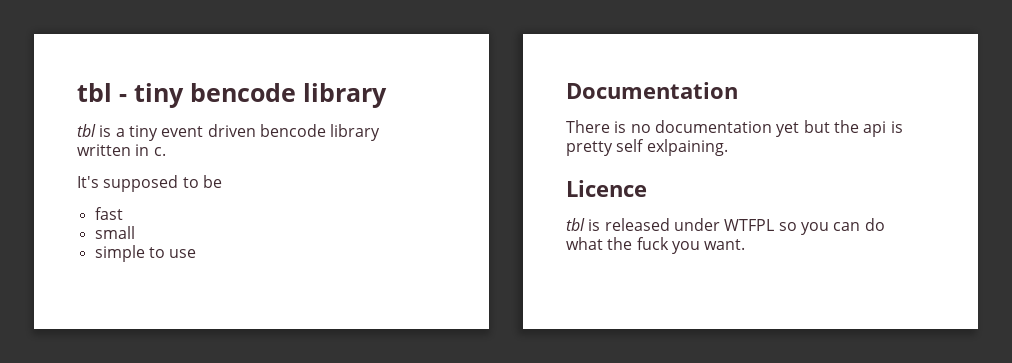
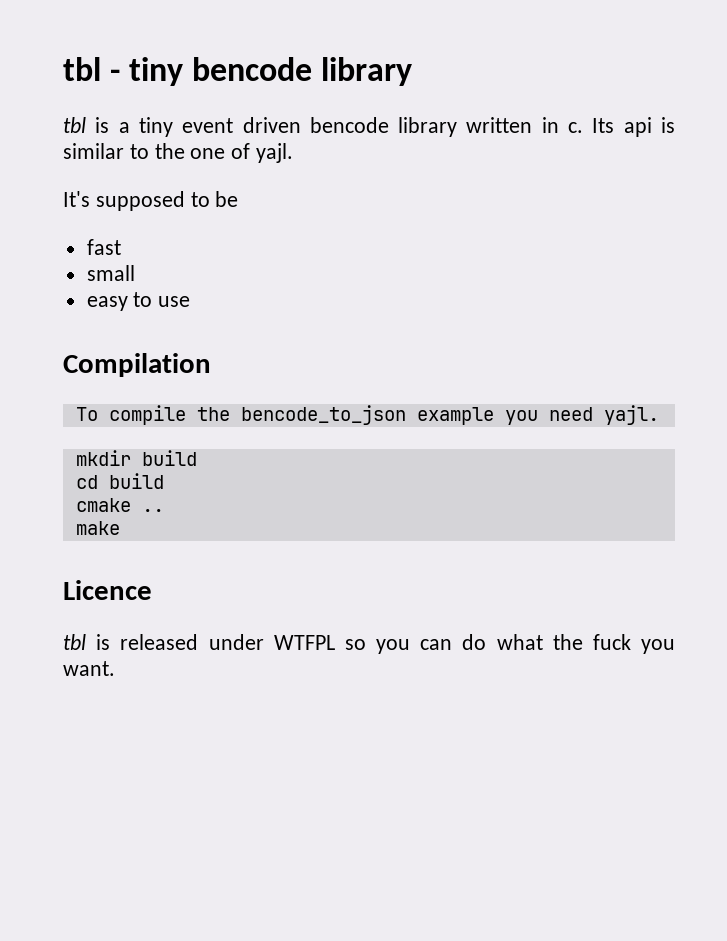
+ Its api is similar to the one of yajl.
- simple to use
+ easy to use
- Documentation
- There is no documentation yet but the api is pretty self exlpaining.
+ Compilation
+ To compile the bencode_to_json example you need yajl.
+ mkdir build
+ cd build
+ cmake ..
+ make

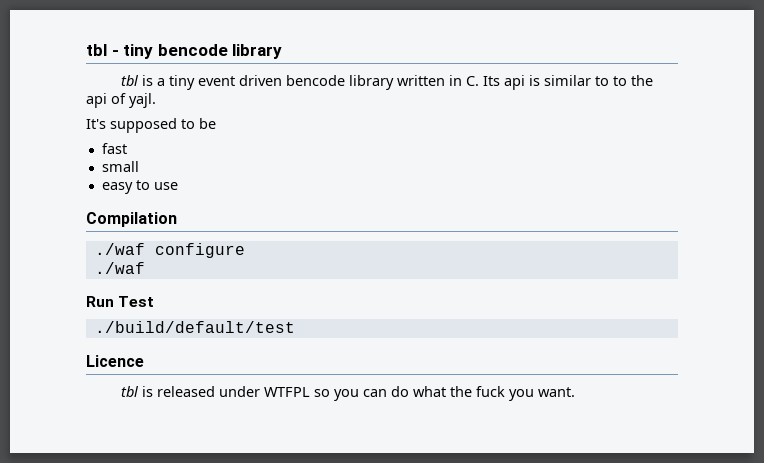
- tbl is a tiny event driven bencode library written in c. Its api is similar to the one of yajl.
+ tbl is a tiny event driven bencode library written in C. Its api is similar to to the api of yajl.
- To compile the bencode_to_json example you need yajl.
- mkdir build
- cd build
- cmake ..
- make
+ ./waf configure
+ ./waf
+ Run Test
+ ./build/default/test

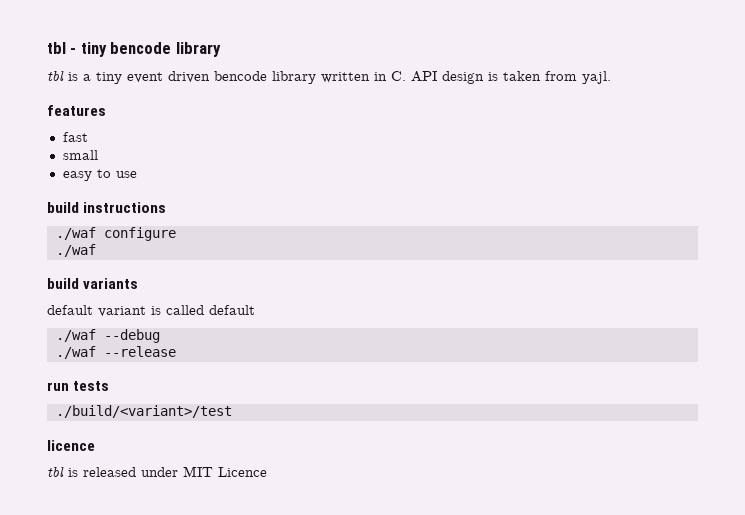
- tbl is a tiny event driven bencode library written in C. Its api is similar to to the api of yajl.
- It's supposed to be
+ tbl is a tiny event driven bencode library written in C. API design is taken from yajl.
+ features
- Compilation
+ build instructions
- Run Test
- ./build/default/test
- Licence
- tbl is released under WTFPL so you can do what the fuck you want.
+ build variants
+ default variant is called default
+ ./waf --debug
+ ./waf --release
+ run tests
+ ./build/<variant>/test
+ licence
+ tbl is released under MIT Licence

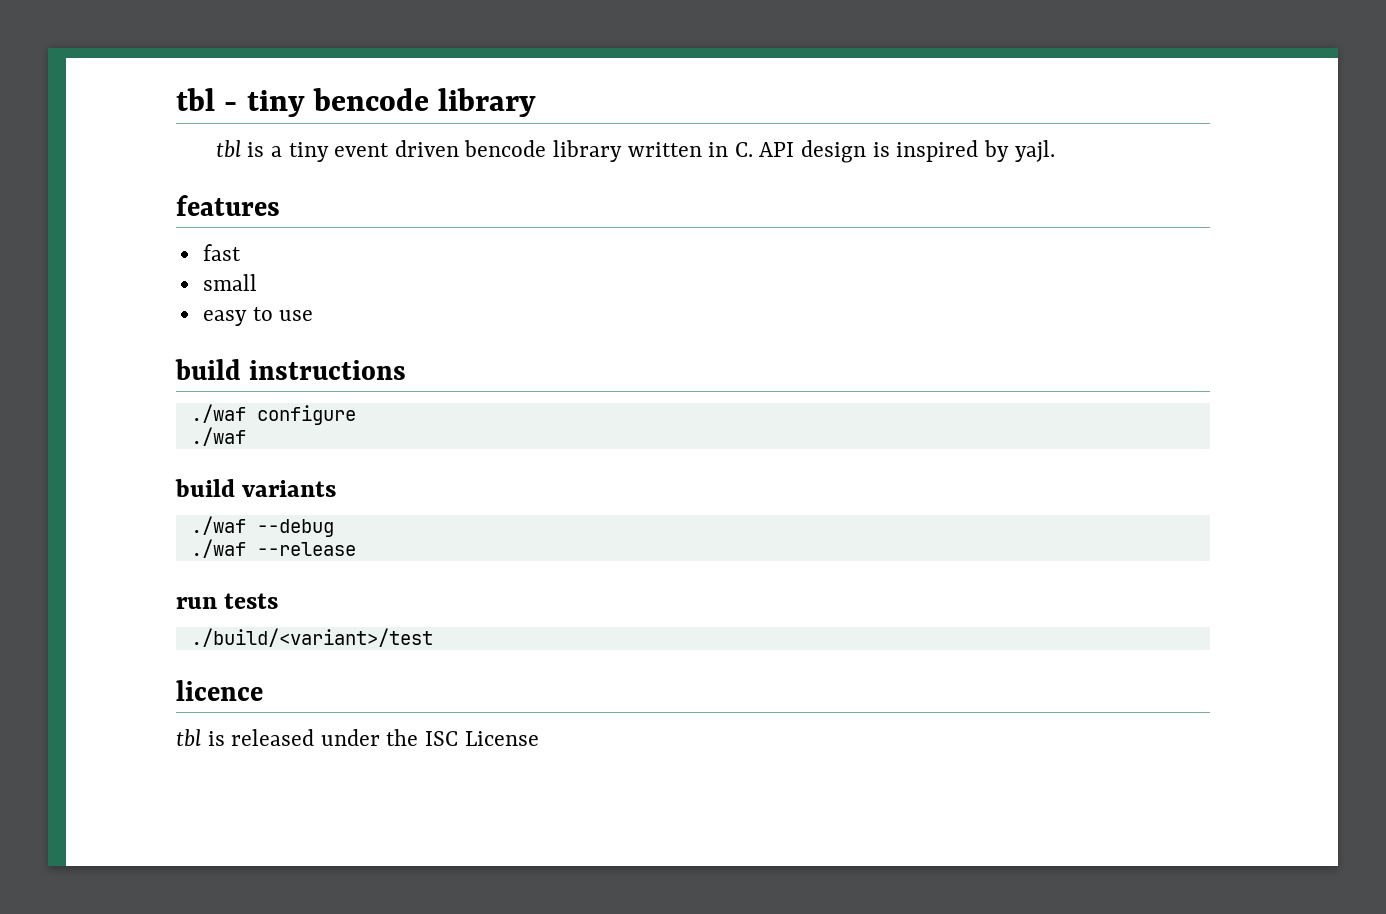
- tbl is a tiny event driven bencode library written in C. API design is taken from yajl.
+ tbl is a tiny event driven bencode library written in C. API design is inspired by yajl.
- default variant is called default
- tbl is released under MIT Licence
+ tbl is released under the ISC License

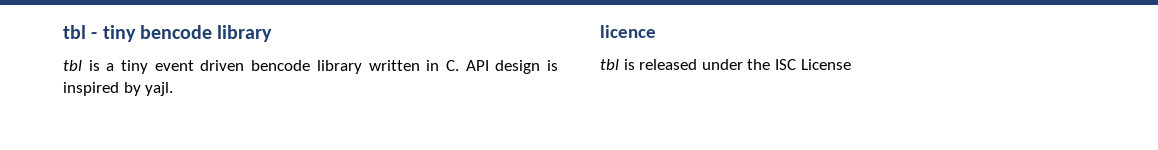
- features
- fast
- small
- easy to use
- build instructions
- ./waf configure
- ./waf
- build variants
- ./waf --debug
- ./waf --release
- run tests
- ./build/<variant>/test

